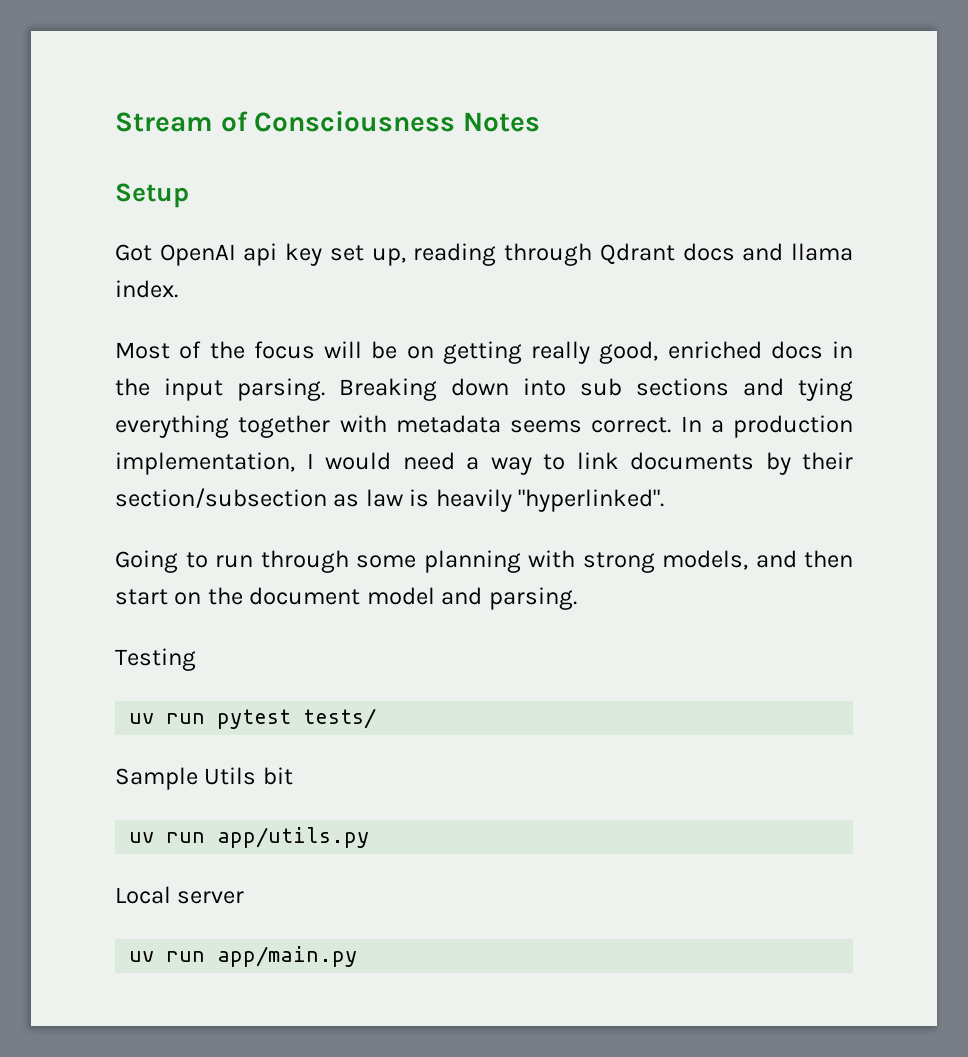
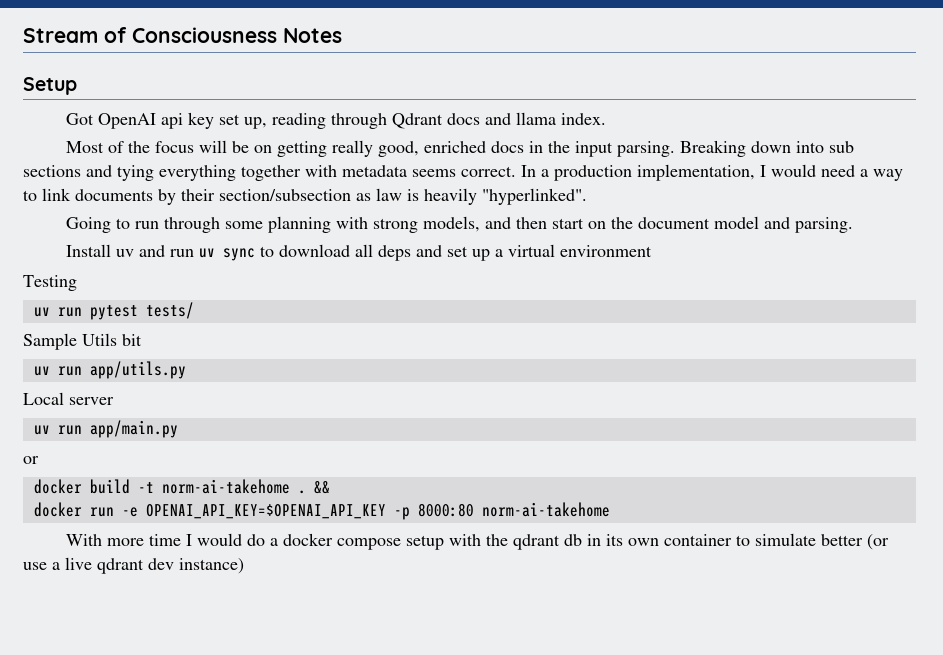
+ Install uv and run uv sync to download all deps and set up a virtual environment
+ or
+ docker build -t norm-ai-takehome . &&
+ docker run -e OPENAI_API_KEY=$OPENAI_API_KEY -p 8000:80 norm-ai-takehome
+ With more time I would do a docker compose setup with the qdrant db in its own container to simulate better (or use a live qdrant dev instance)

